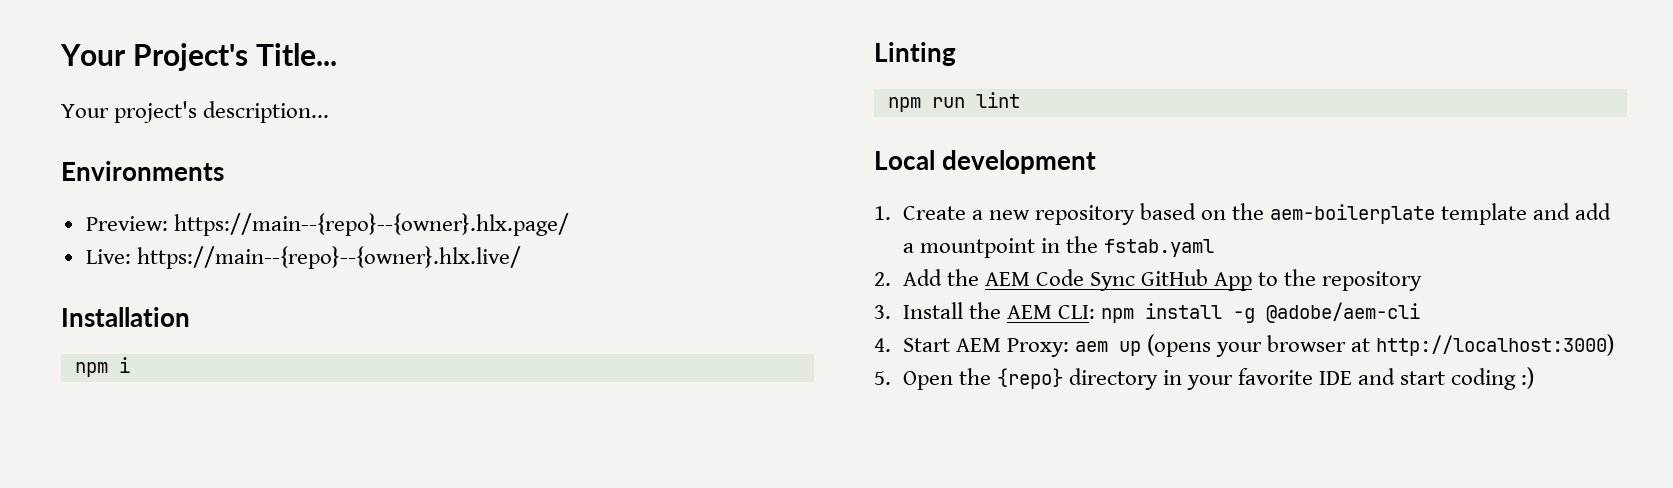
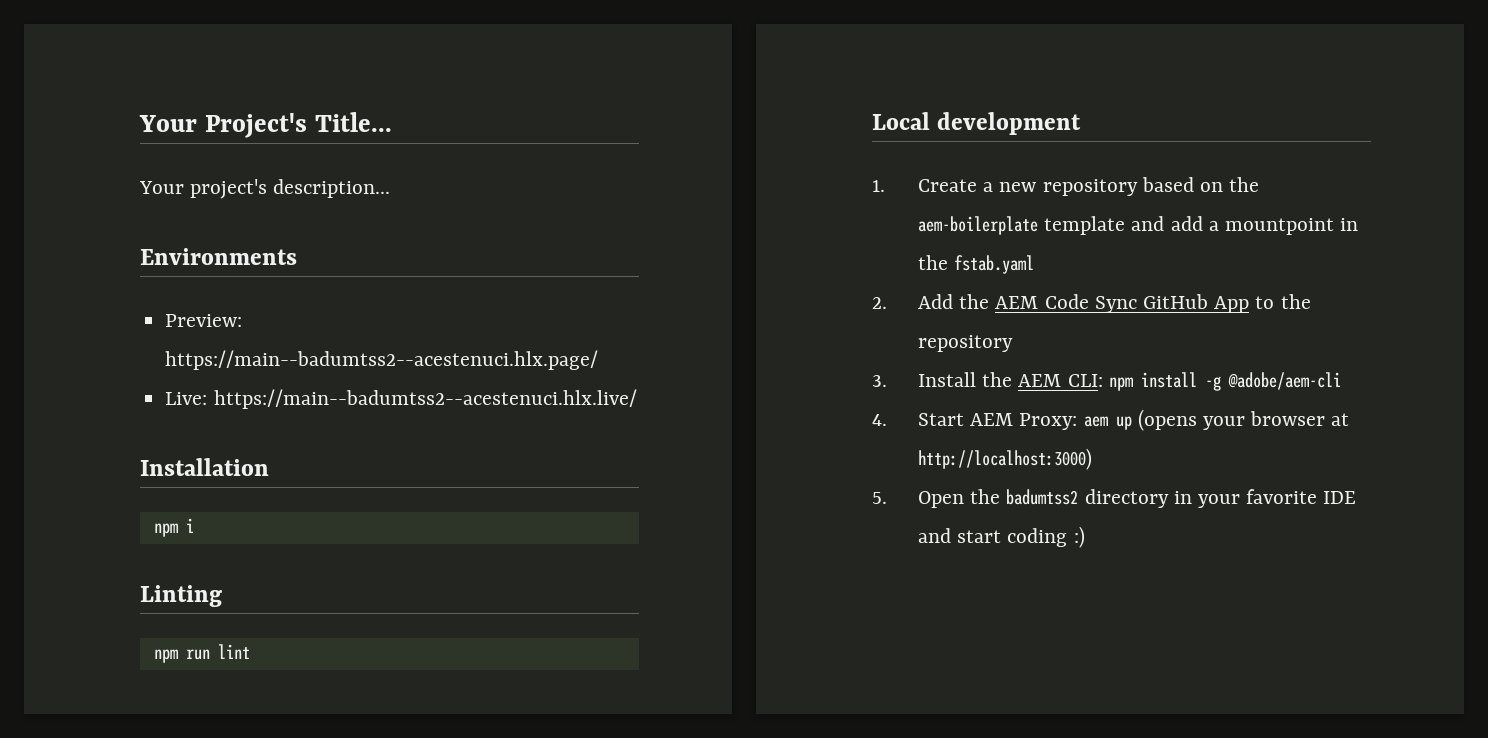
- Preview: https://main--{repo}--{owner}.hlx.page/
+ Preview: https://main--badumtss2--acestenuci.hlx.page/
- Live: https://main--{repo}--{owner}.hlx.live/
+ Live: https://main--badumtss2--acestenuci.hlx.live/
- 5. Open the {repo} directory in your favorite IDE and start coding :)
+ 5. Open the badumtss2 directory in your favorite IDE and start coding :)

